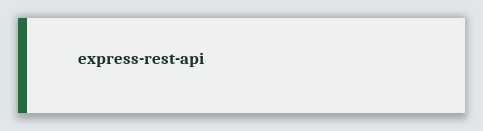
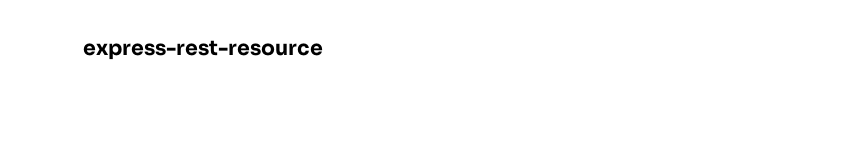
- express-rest-api
+ express-rest-resource

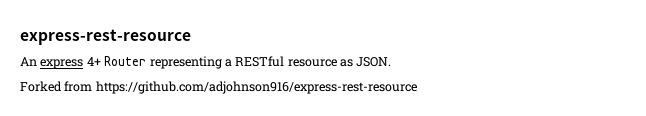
+ An express 4+ Router representing a RESTful resource as JSON.
+ Forked from https://github.com/adjohnson916/express-rest-resource

